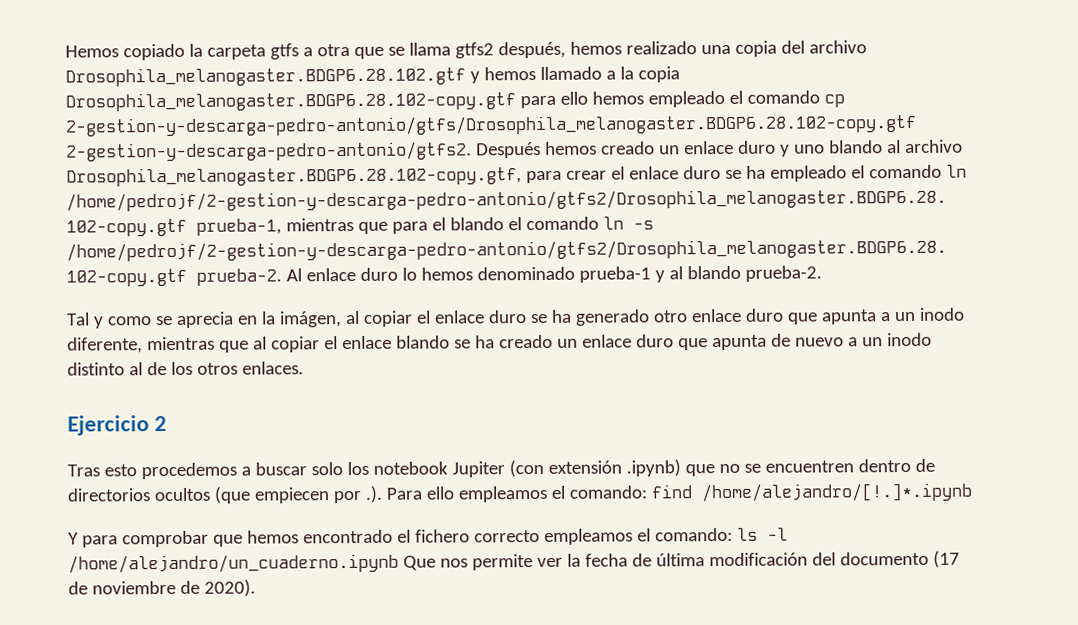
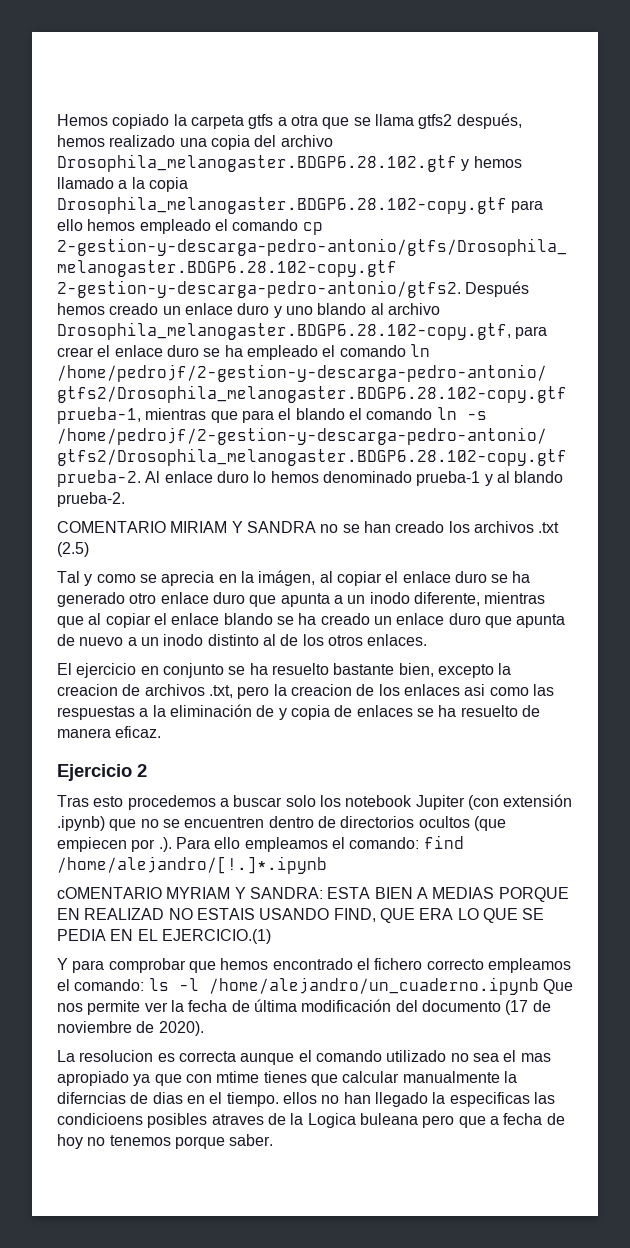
+ COMENTARIO MIRIAM Y SANDRA no se han creado los archivos .txt (2.5)
+ El ejercicio en conjunto se ha resuelto bastante bien, excepto la creacion de archivos .txt, pero la creacion de los enlaces asi como las respuestas a la eliminación de y copia de enlaces se ha resuelto de manera eficaz.
+ cOMENTARIO MYRIAM Y SANDRA: ESTA BIEN A MEDIAS PORQUE EN REALIZAD NO ESTAIS USANDO FIND, QUE ERA LO QUE SE PEDIA EN EL EJERCICIO.(1)
+ La resolucion es correcta aunque el comando utilizado no sea el mas apropiado ya que con mtime tienes que calcular manualmente la diferncias de dias en el tiempo. ellos no han llegado la especificas las condicioens posibles atraves de la Logica buleana pero que a fecha de hoy no tenemos porque saber.

